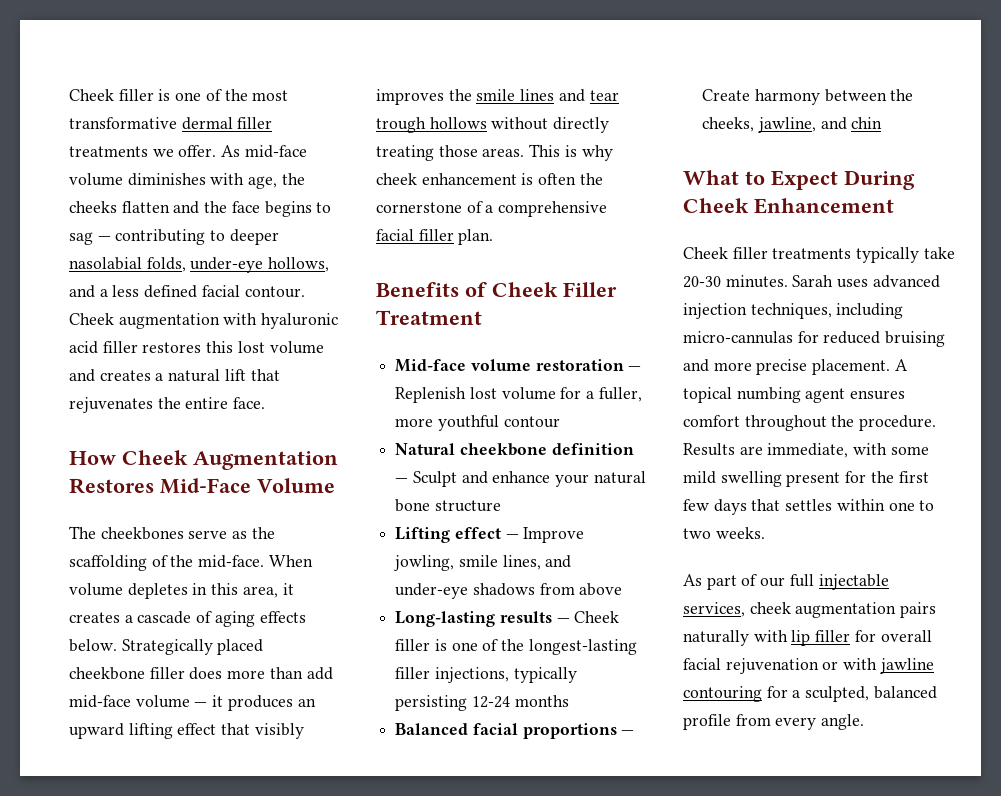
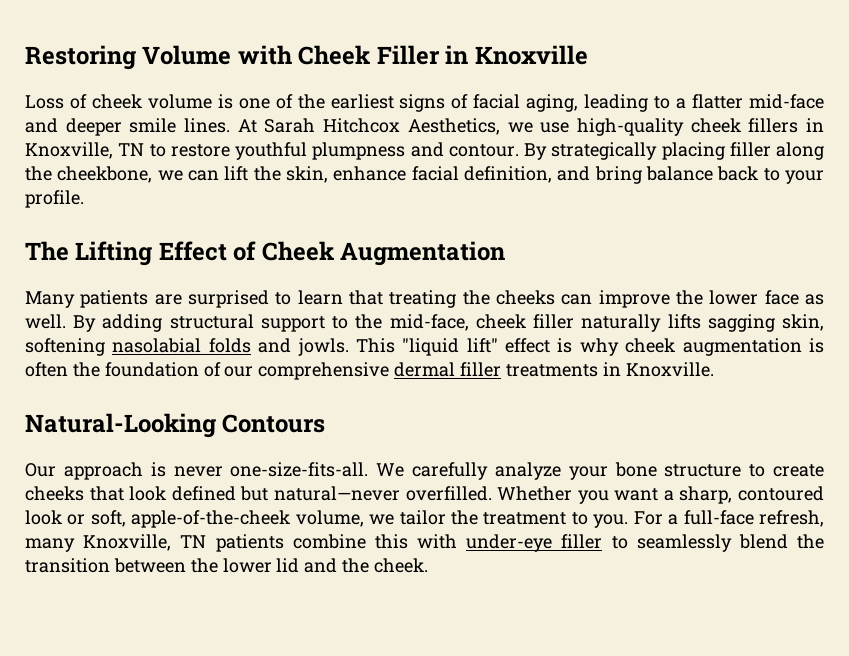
- Cheek filler is one of the most transformative dermal filler treatments we offer. As mid-face volume diminishes with age, the cheeks flatten and the face begins to sag — contributing to deeper nasolabial folds, under-eye hollows, and a less defined facial contour. Cheek augmentation with hyaluronic acid filler restores this lost volume and creates a natural lift that rejuvenates the entire face.
- How Cheek Augmentation Restores Mid-Face Volume
- The cheekbones serve as the scaffolding of the mid-face. When volume depletes in this area, it creates a cascade of aging effects below. Strategically placed cheekbone filler does more than add mid-face volume — it produces an upward lifting effect that visibly improves the smile lines and tear trough hollows without directly treating those areas. This is why cheek enhancement is often the cornerstone of a comprehensive facial filler plan.
- Benefits of Cheek Filler Treatment
- Mid-face volume restoration — Replenish lost volume for a fuller, more youthful contour
- Natural cheekbone definition — Sculpt and enhance your natural bone structure
- Lifting effect — Improve jowling, smile lines, and under-eye shadows from above
- Long-lasting results — Cheek filler is one of the longest-lasting filler injections, typically persisting 12-24 months
- Balanced facial proportions — Create harmony between the cheeks, jawline, and chin
- What to Expect During Cheek Enhancement
- Cheek filler treatments typically take 20-30 minutes. Sarah uses advanced injection techniques, including micro-cannulas for reduced bruising and more precise placement. A topical numbing agent ensures comfort throughout the procedure. Results are immediate, with some mild swelling present for the first few days that settles within one to two weeks.
- As part of our full injectable services, cheek augmentation pairs naturally with lip filler for overall facial rejuvenation or with jawline contouring for a sculpted, balanced profile from every angle.
+ Restoring Volume with Cheek Filler in Knoxville
+ Loss of cheek volume is one of the earliest signs of facial aging, leading to a flatter mid-face and deeper smile lines. At Sarah Hitchcox Aesthetics, we use high-quality cheek fillers in Knoxville, TN to restore youthful plumpness and contour. By strategically placing filler along the cheekbone, we can lift the skin, enhance facial definition, and bring balance back to your profile.
+ The Lifting Effect of Cheek Augmentation
+ Many patients are surprised to learn that treating the cheeks can improve the lower face as well. By adding structural support to the mid-face, cheek filler naturally lifts sagging skin, softening nasolabial folds and jowls. This "liquid lift" effect is why cheek augmentation is often the foundation of our comprehensive dermal filler treatments in Knoxville.
+ Natural-Looking Contours
+ Our approach is never one-size-fits-all. We carefully analyze your bone structure to create cheeks that look defined but natural—never overfilled. Whether you want a sharp, contoured look or soft, apple-of-the-cheek volume, we tailor the treatment to you. For a full-face refresh, many Knoxville, TN patients combine this with under-eye filler to seamlessly blend the transition between the lower lid and the cheek.

